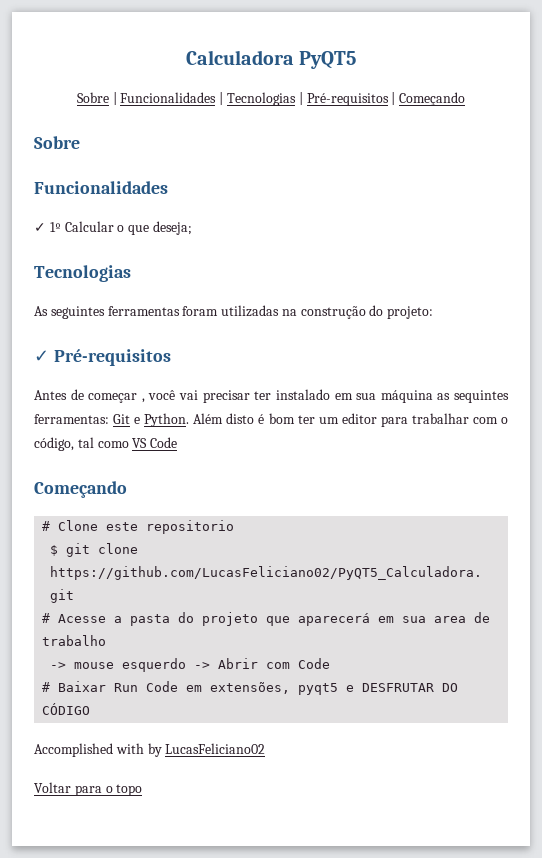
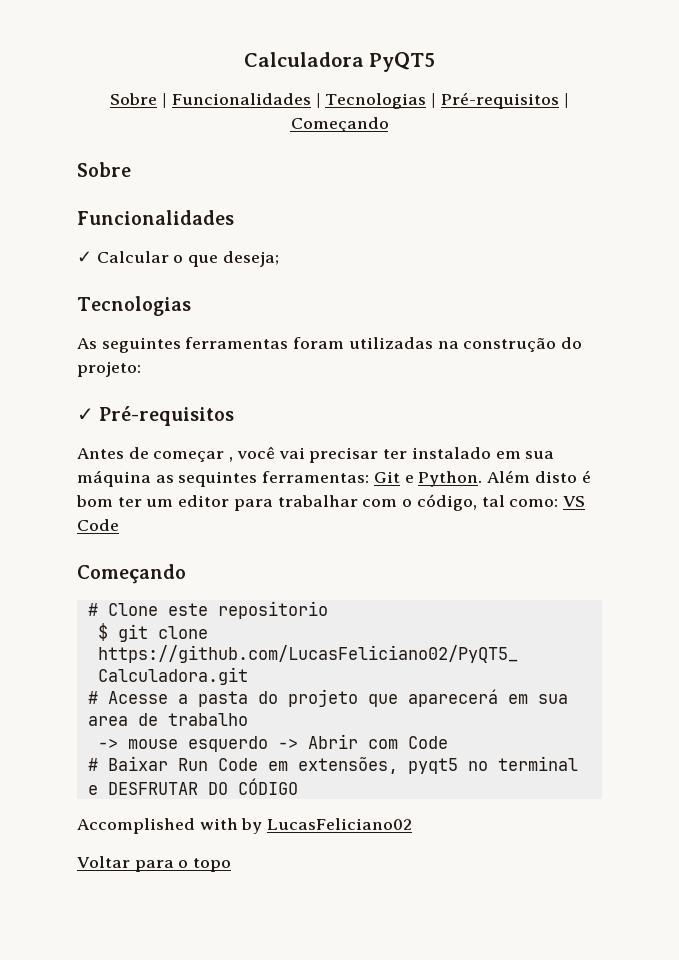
- ✓ 1º Calcular o que deseja;
+ ✓ Calcular o que deseja;
- Além disto é bom ter um editor para trabalhar com o código, tal como VS Code
+ Além disto é bom ter um editor para trabalhar com o código, tal como: VS Code
- # Baixar Run Code em extensões, pyqt5 e DESFRUTAR DO CÓDIGO
+ # Baixar Run Code em extensões, pyqt5 no terminal e DESFRUTAR DO CÓDIGO

